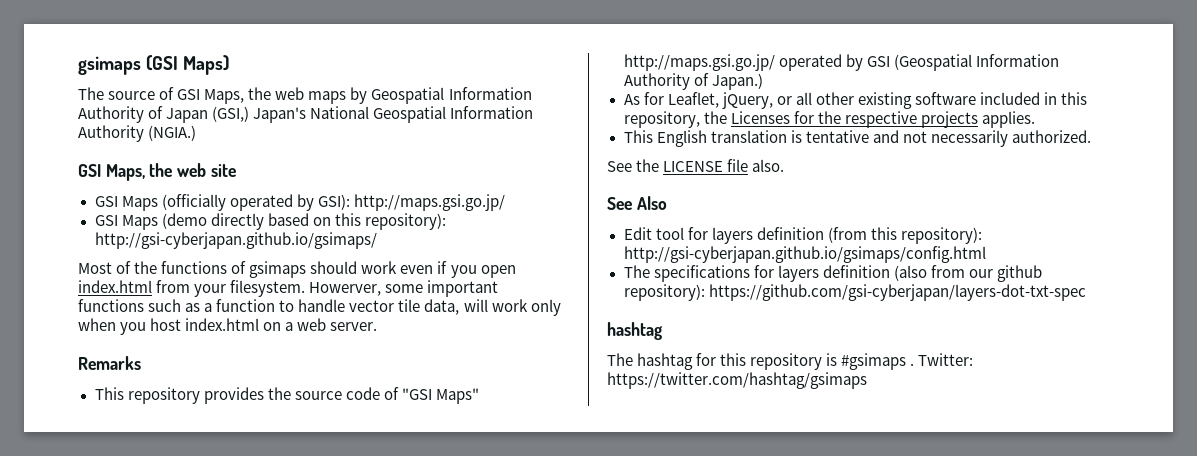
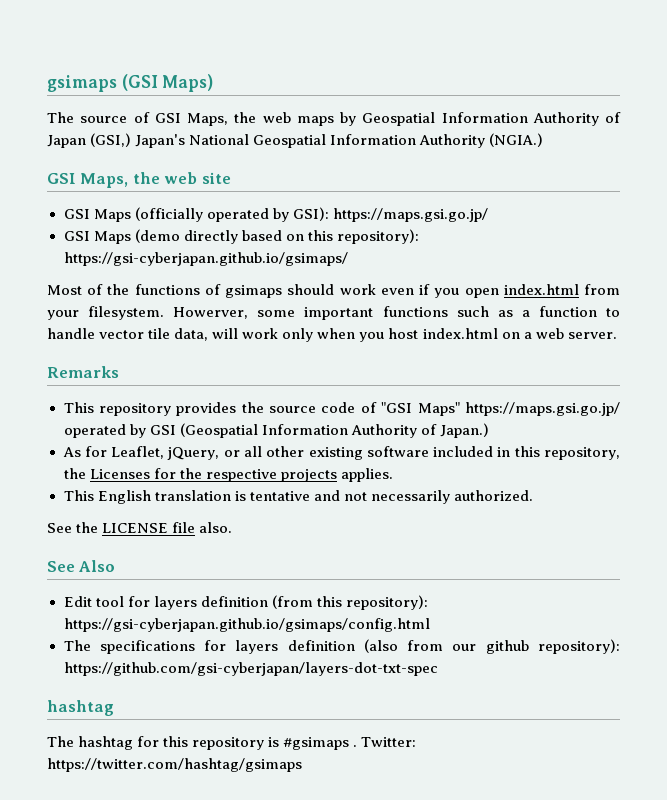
- GSI Maps (officially operated by GSI): http://maps.gsi.go.jp/
+ GSI Maps (officially operated by GSI): https://maps.gsi.go.jp/
- GSI Maps (demo directly based on this repository): http://gsi-cyberjapan.github.io/gsimaps/
+ GSI Maps (demo directly based on this repository): https://gsi-cyberjapan.github.io/gsimaps/
- This repository provides the source code of "GSI Maps" http://maps.gsi.go.jp/ operated by GSI (Geospatial Information Authority of Japan.)
+ This repository provides the source code of "GSI Maps" https://maps.gsi.go.jp/ operated by GSI (Geospatial Information Authority of Japan.)
- Edit tool for layers definition (from this repository): http://gsi-cyberjapan.github.io/gsimaps/config.html
+ Edit tool for layers definition (from this repository): https://gsi-cyberjapan.github.io/gsimaps/config.html

